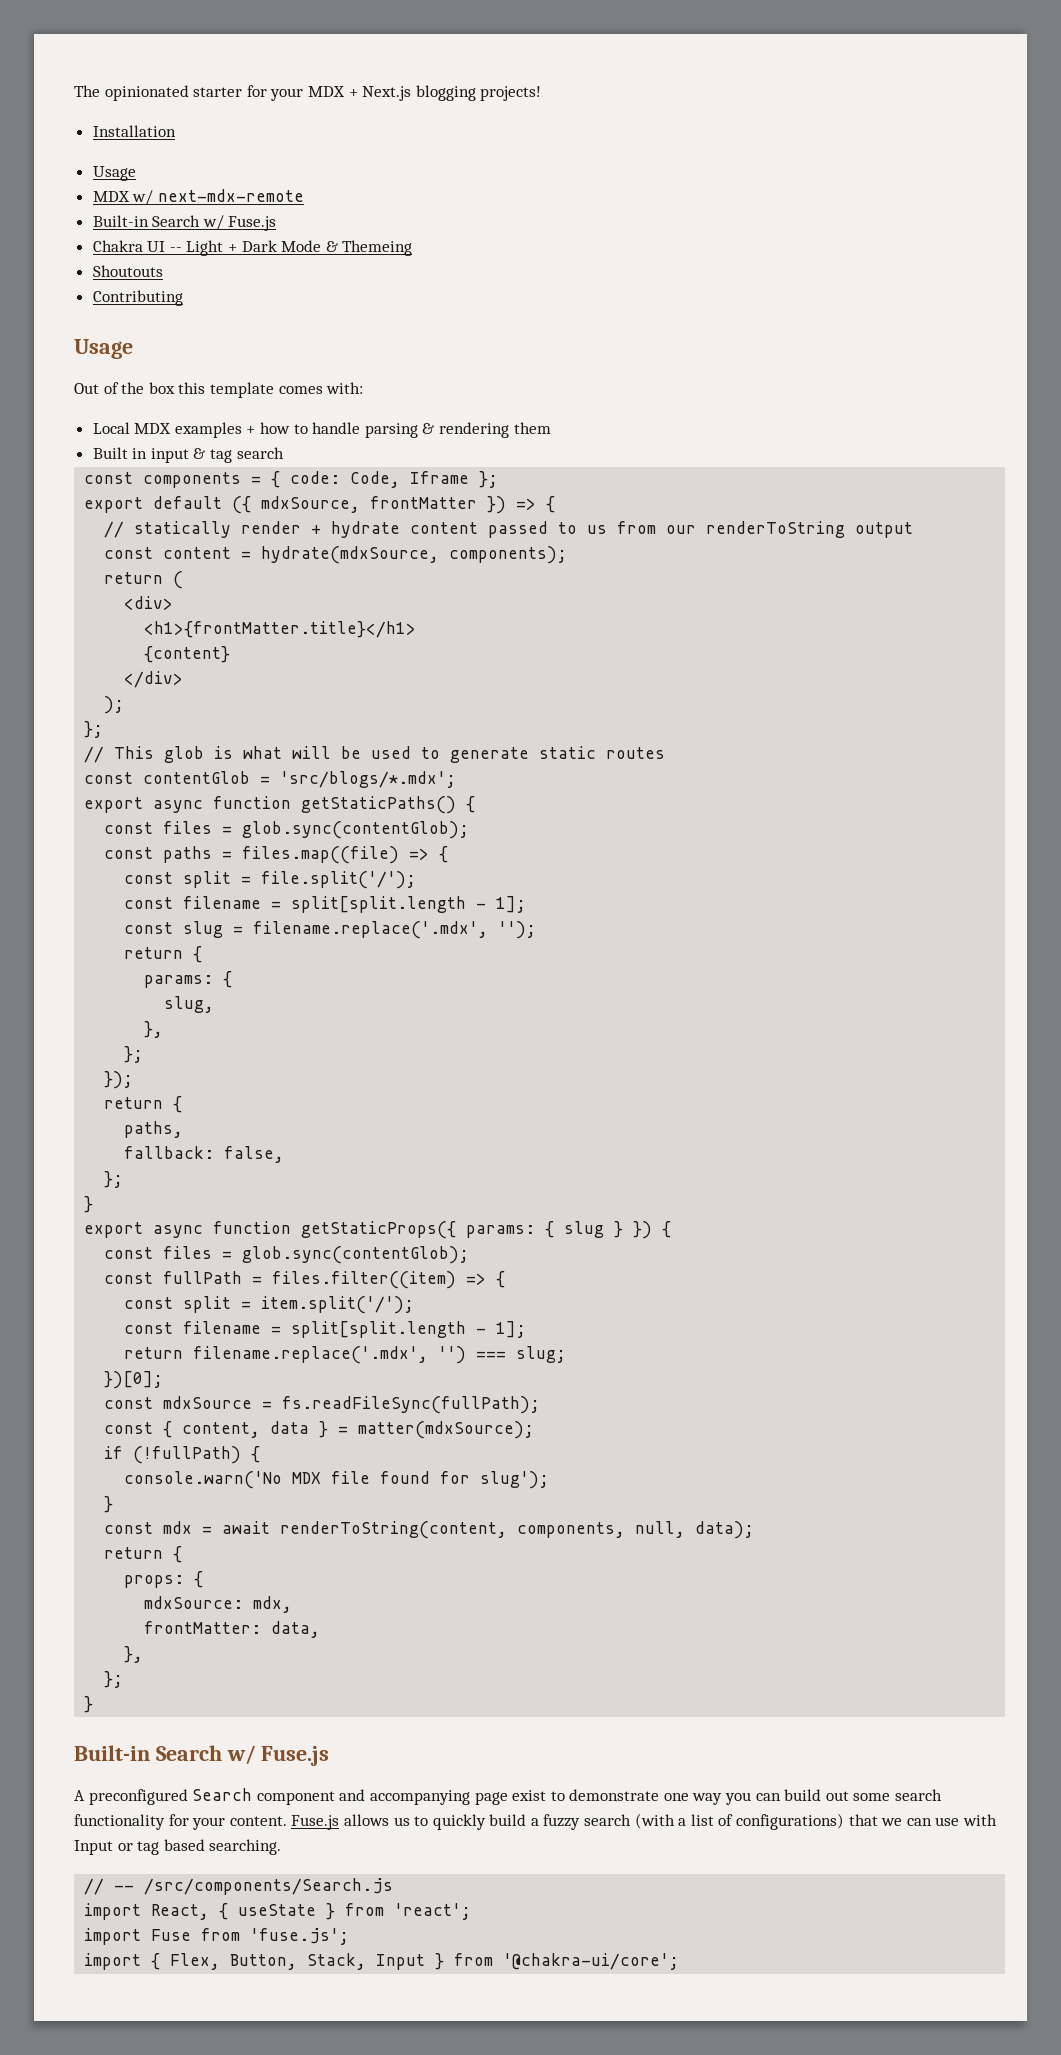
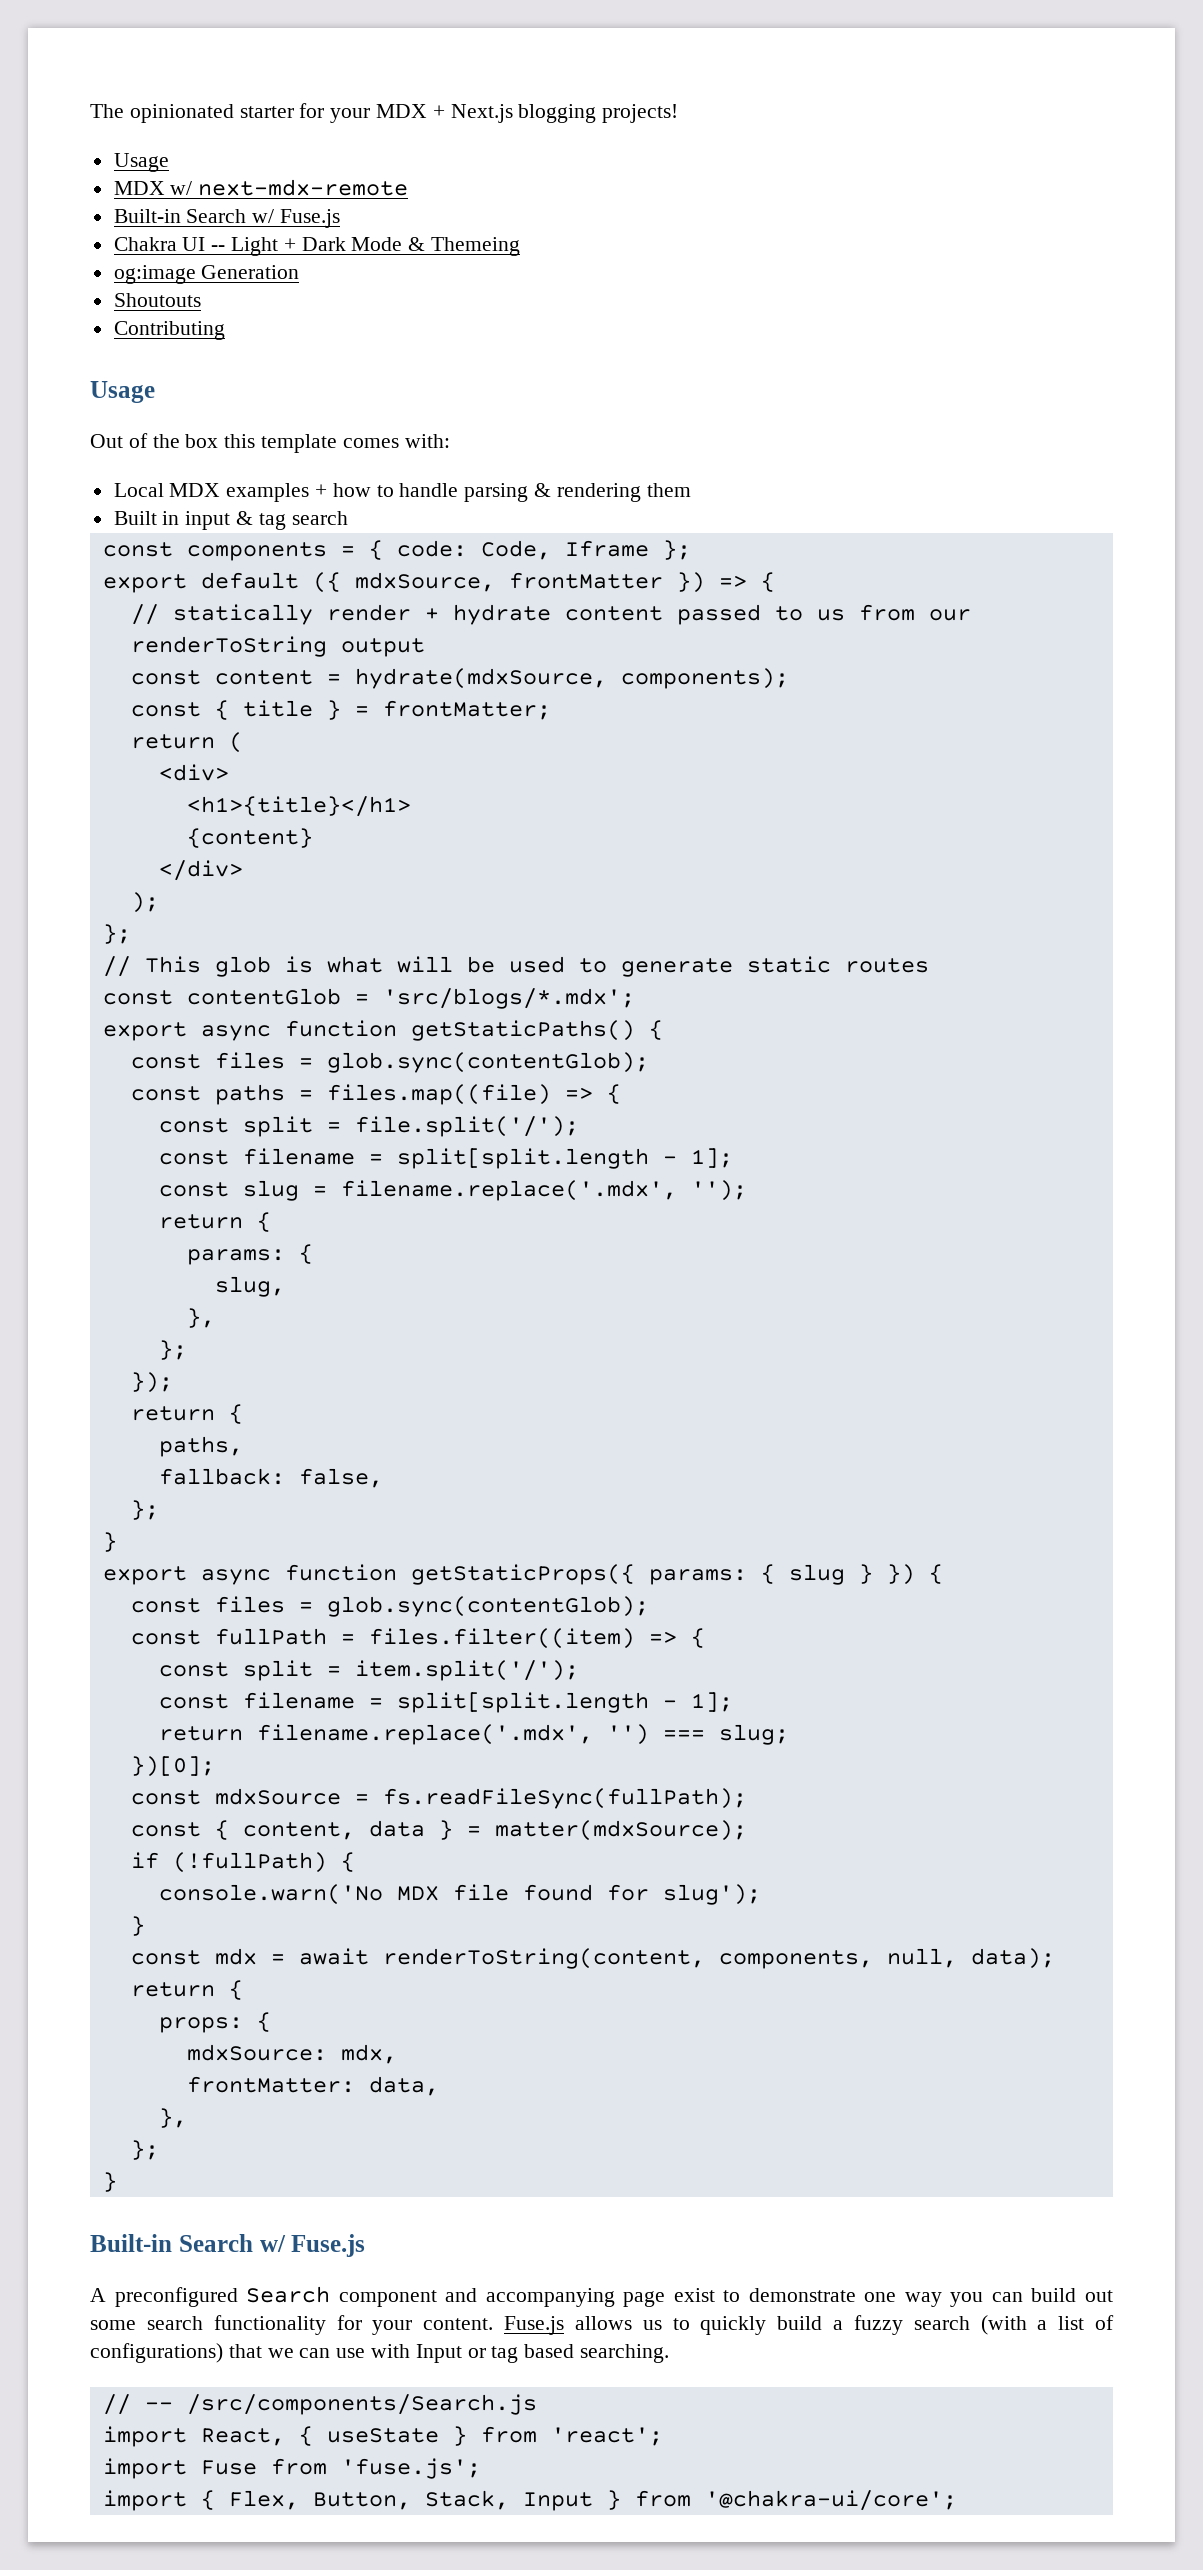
- Installation
+ og:image Generation
+ const { title } = frontMatter;
- <h1>{frontMatter.title}</h1>
+ <h1>{title}</h1>

